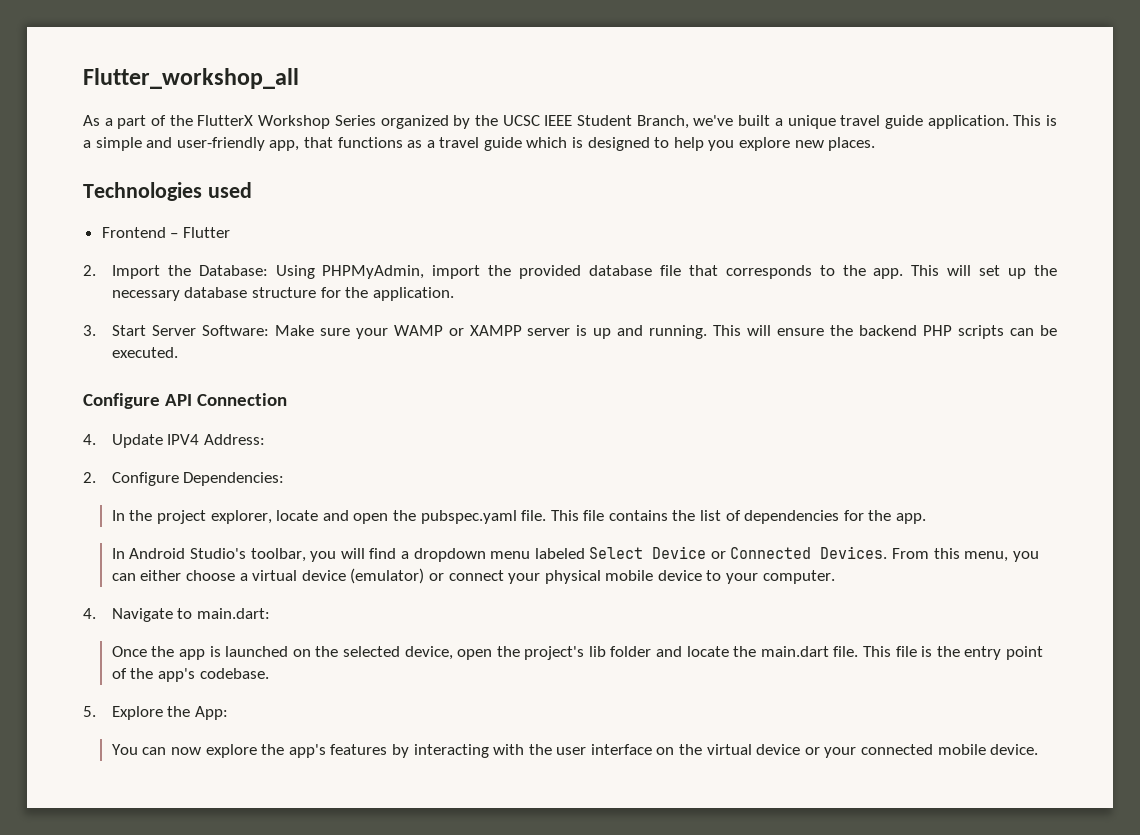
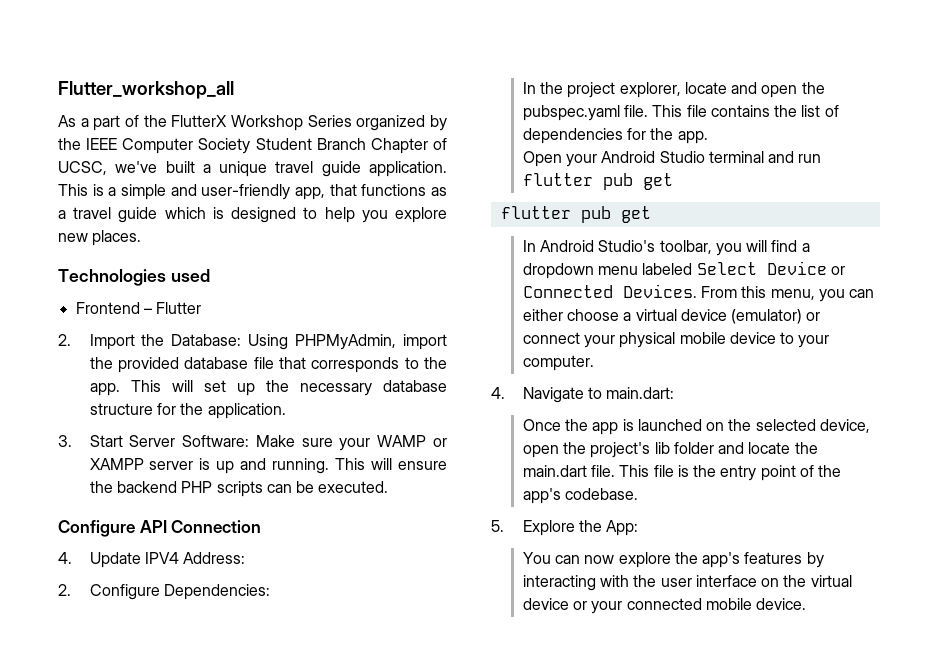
- As a part of the FlutterX Workshop Series organized by the UCSC IEEE Student Branch, we've built a unique travel guide application.
+ As a part of the FlutterX Workshop Series organized by the IEEE Computer Society Student Branch Chapter of UCSC, we've built a unique travel guide application.
+ Open your Android Studio terminal and run flutter pub get
+ flutter pub get

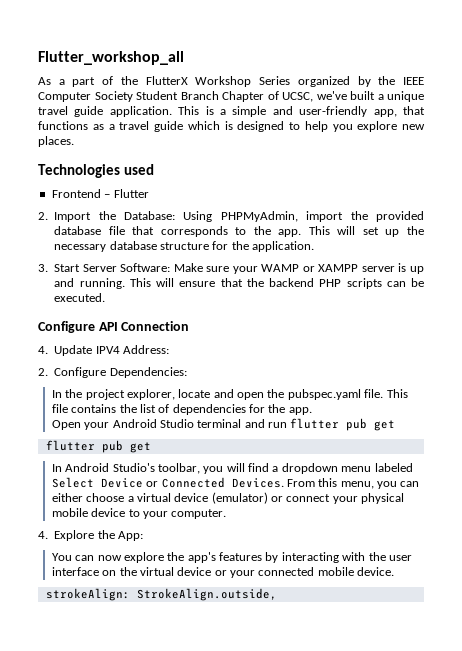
- This will ensure the backend PHP scripts can be executed.
+ This will ensure that the backend PHP scripts can be executed.
- 4. Navigate to main.dart:
- Once the app is launched on the selected device, open the project's lib folder and locate the main.dart file. This file is the entry point of the app's codebase.
- 5. Explore the App:
+ 4. Explore the App:
+ strokeAlign: StrokeAlign.outside,

